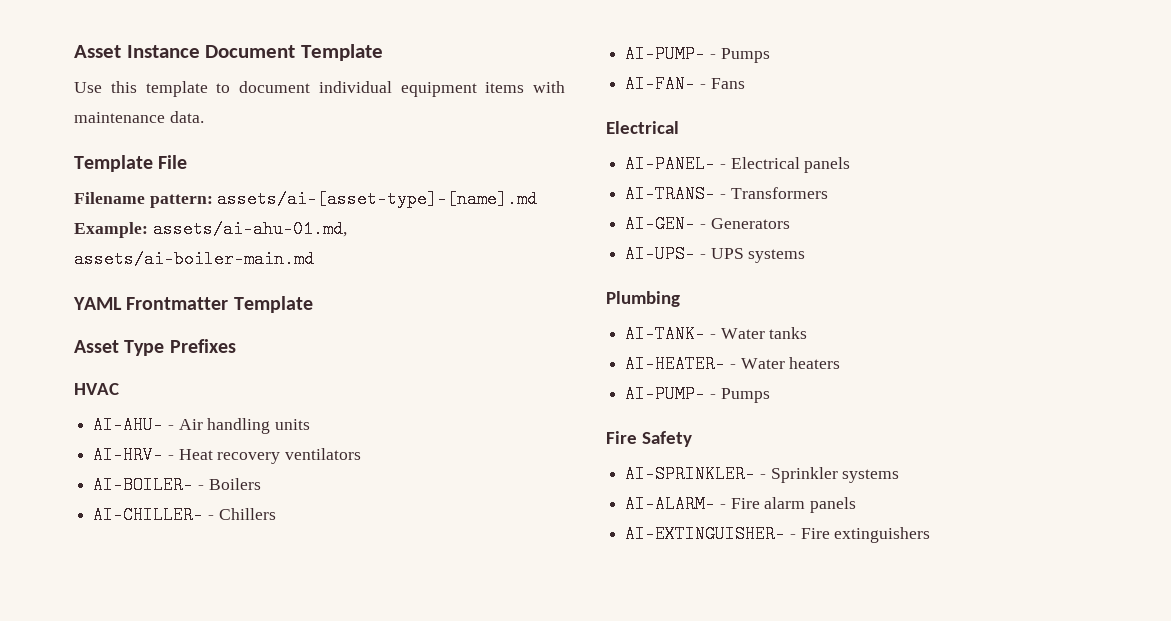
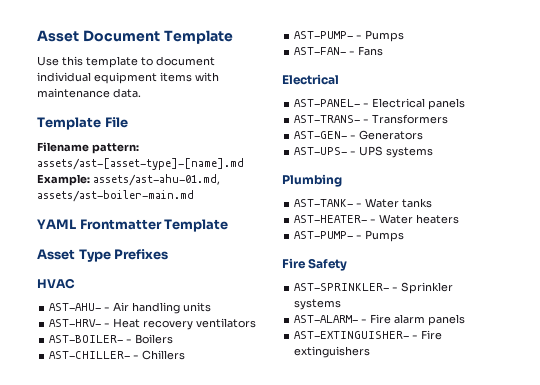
- Asset Instance Document Template
+ Asset Document Template
- Filename pattern: assets/ai-[asset-type]-[name].md Example: assets/ai-ahu-01.md, assets/ai-boiler-main.md
+ Filename pattern: assets/ast-[asset-type]-[name].md Example: assets/ast-ahu-01.md, assets/ast-boiler-main.md
- AI-AHU- - Air handling units
+ AST-AHU- - Air handling units
- AI-HRV- - Heat recovery ventilators
+ AST-HRV- - Heat recovery ventilators
- AI-BOILER- - Boilers
+ AST-BOILER- - Boilers
- AI-CHILLER- - Chillers
- AI-PUMP- - Pumps
- AI-FAN- - Fans
+ AST-CHILLER- - Chillers
+ AST-PUMP- - Pumps
+ AST-FAN- - Fans
- AI-PANEL- - Electrical panels
+ AST-PANEL- - Electrical panels
- AI-TRANS- - Transformers
+ AST-TRANS- - Transformers
- AI-GEN- - Generators
+ AST-GEN- - Generators
- AI-UPS- - UPS systems
+ AST-UPS- - UPS systems
- AI-TANK- - Water tanks
+ AST-TANK- - Water tanks
- AI-HEATER- - Water heaters
- AI-PUMP- - Pumps
+ AST-HEATER- - Water heaters
+ AST-PUMP- - Pumps
- AI-SPRINKLER- - Sprinkler systems
+ AST-SPRINKLER- - Sprinkler systems
- AI-ALARM- - Fire alarm panels
+ AST-ALARM- - Fire alarm panels
- AI-EXTINGUISHER- - Fire extinguishers
+ AST-EXTINGUISHER- - Fire extinguishers

